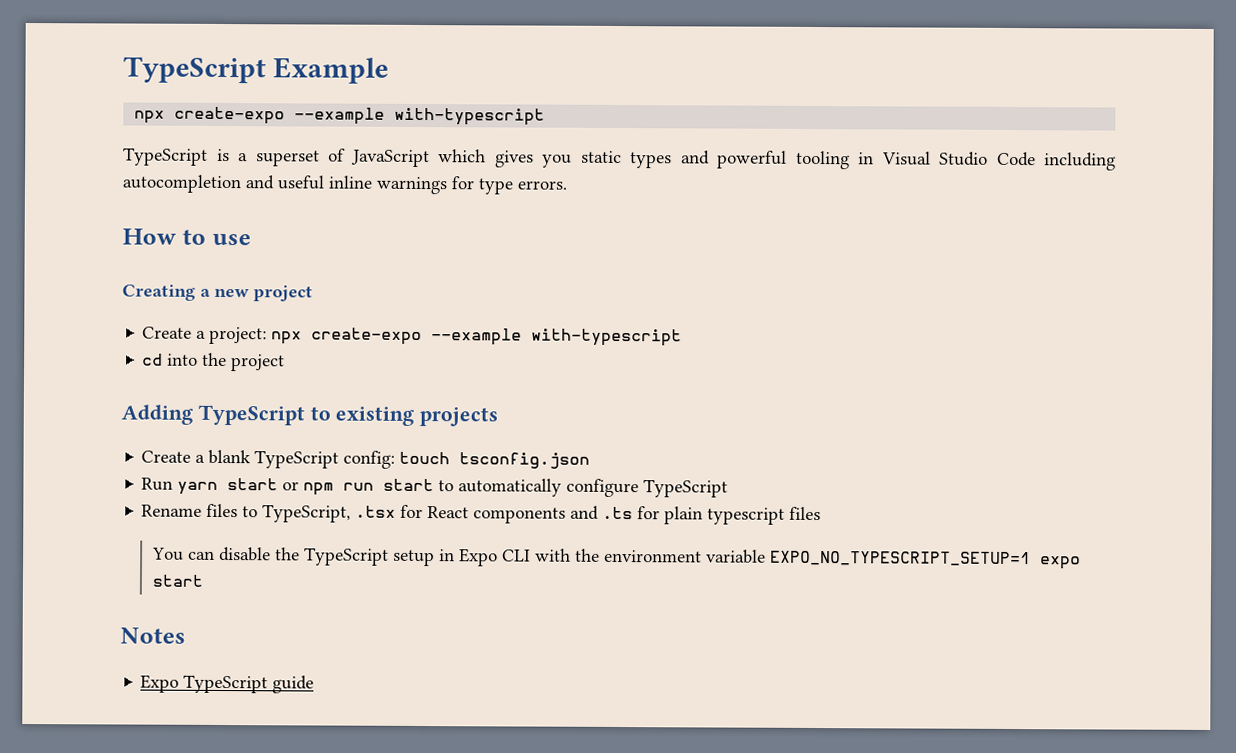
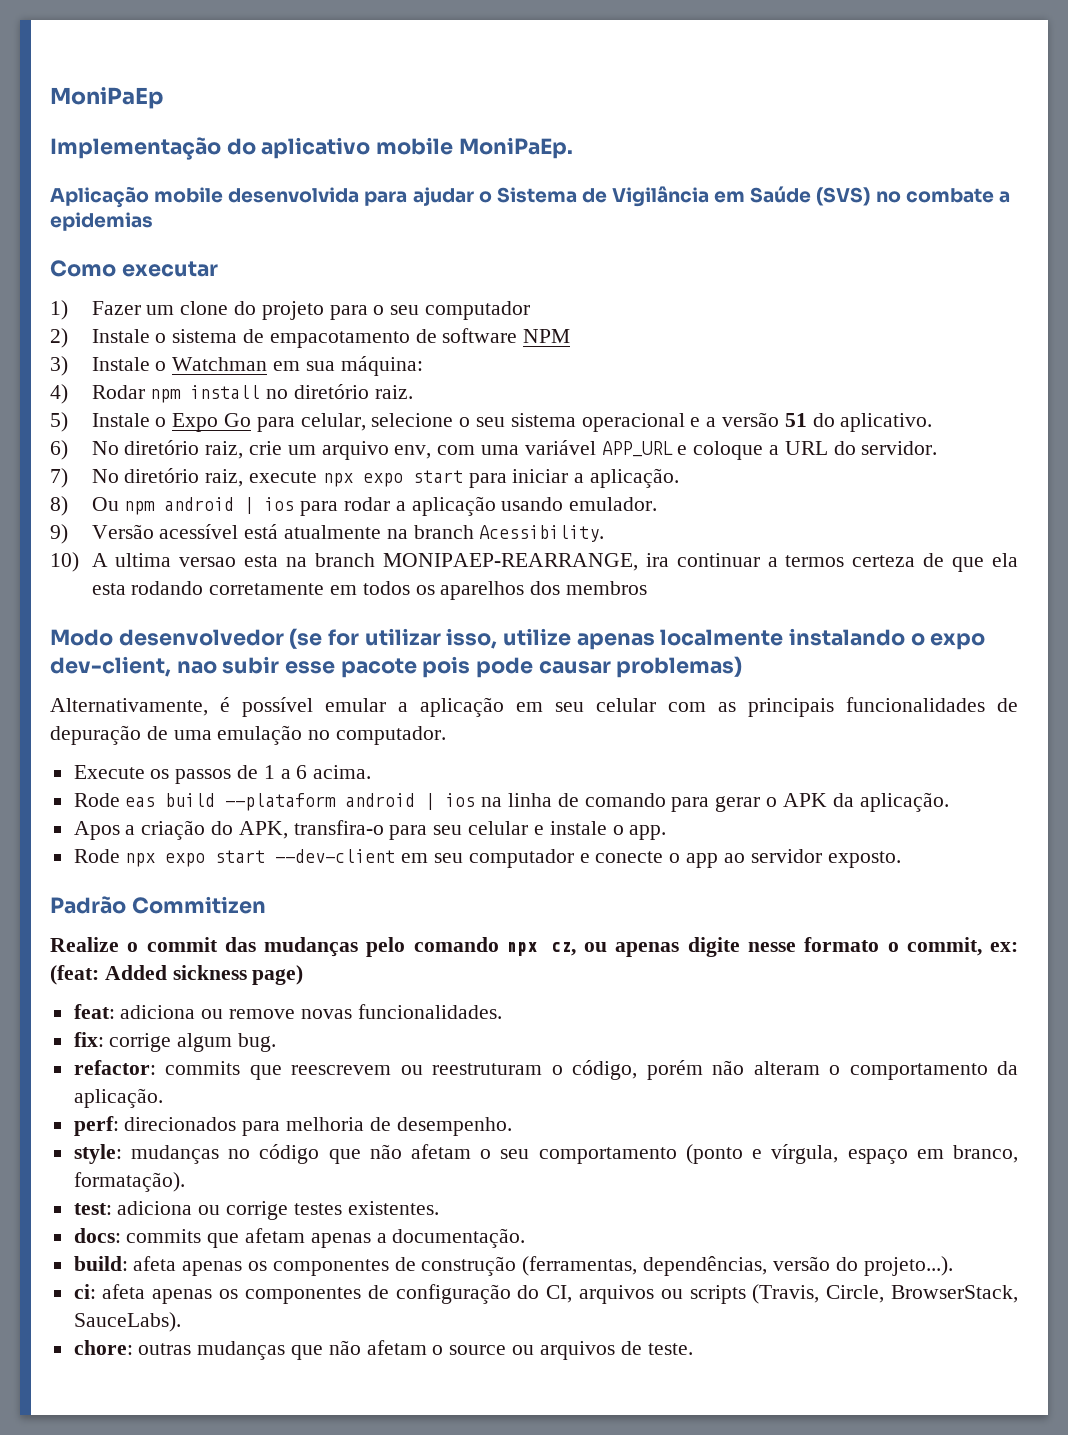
- TypeScript Example
- npx create-expo --example with-typescript
- TypeScript is a superset of JavaScript which gives you static types and powerful tooling in Visual Studio Code including autocompletion and useful inline warnings for type errors.
- How to use
- Creating a new project
- Create a project: npx create-expo --example with-typescript
- cd into the project
- Adding TypeScript to existing projects
- Create a blank TypeScript config: touch tsconfig.json
- Run yarn start or npm run start to automatically configure TypeScript
- Rename files to TypeScript, .tsx for React components and .ts for plain typescript files
- You can disable the TypeScript setup in Expo CLI with the environment variable EXPO_NO_TYPESCRIPT_SETUP=1 expo start
- Notes
- Expo TypeScript guide
+ MoniPaEp
+ Implementação do aplicativo mobile MoniPaEp.
+ Aplicação mobile desenvolvida para ajudar o Sistema de Vigilância em Saúde (SVS) no combate a epidemias
+ Como executar
+ 1) Fazer um clone do projeto para o seu computador
+ 2) Instale o sistema de empacotamento de software NPM
+ 3) Instale o Watchman em sua máquina:
+ 4) Rodar npm install no diretório raiz.
+ 5) Instale o Expo Go para celular, selecione o seu sistema operacional e a versão 51 do aplicativo.
+ 6) No diretório raiz, crie um arquivo env, com uma variável APP_URL e coloque a URL do servidor.
+ 7) No diretório raiz, execute npx expo start para iniciar a aplicação.
+ 8) Ou npm android | ios para rodar a aplicação usando emulador.
+ 9) Versão acessível está atualmente na branch Acessibility.
+ 10) A ultima versao esta na branch MONIPAEP-REARRANGE, ira continuar a termos certeza de que ela esta rodando corretamente em todos os aparelhos dos membros
+ Modo desenvolvedor (se for utilizar isso, utilize apenas localmente instalando o expo dev-client, nao subir esse pacote pois pode causar problemas)
+ Alternativamente, é possível emular a aplicação em seu celular com as principais funcionalidades de depuração de uma emulação no computador.
+ Execute os passos de 1 a 6 acima.
+ Rode eas build --plataform android | ios na linha de comando para gerar o APK da aplicação.
+ Apos a criação do APK, transfira-o para seu celular e instale o app.
+ Rode npx expo start --dev-client em seu computador e conecte o app ao servidor exposto.
+ Padrão Commitizen
+ Realize o commit das mudanças pelo comando npx cz, ou apenas digite nesse formato o commit, ex: (feat: Added sickness page)
+ feat: adiciona ou remove novas funcionalidades.
+ fix: corrige algum bug.
+ refactor: commits que reescrevem ou reestruturam o código, porém não alteram o comportamento da aplicação.
+ perf: direcionados para melhoria de desempenho.
+ style: mudanças no código que não afetam o seu comportamento (ponto e vírgula, espaço em branco, formatação).
+ test: adiciona ou corrige testes existentes.
+ docs: commits que afetam apenas a documentação.
+ build: afeta apenas os componentes de construção (ferramentas, dependências, versão do projeto...).
+ ci: afeta apenas os componentes de configuração do CI, arquivos ou scripts (Travis, Circle, BrowserStack, SauceLabs).
+ chore: outras mudanças que não afetam o source ou arquivos de teste.

